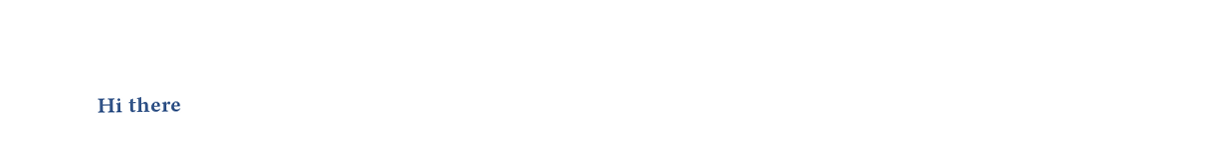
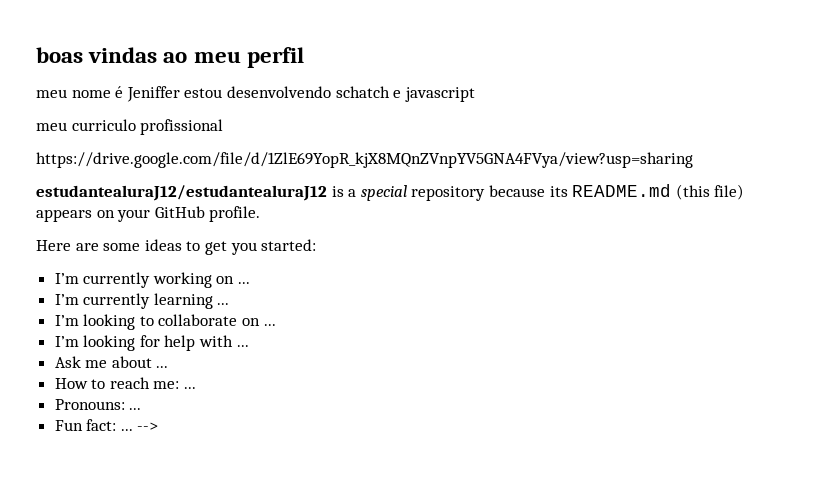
- Hi there
+ boas vindas ao meu perfil
+ meu nome é Jeniffer estou desenvolvendo schatch e javascript
+ meu curriculo profissional
+ https://drive.google.com/file/d/1ZlE69YopR_kjX8MQnZVnpYV5GNA4FVya/view?usp=sharing
+ estudantealuraJ12/estudantealuraJ12 is a special repository because its README.md (this file) appears on your GitHub profile.
+ Here are some ideas to get you started:
+ I’m currently working on ...
+ I’m currently learning ...
+ I’m looking to collaborate on ...
+ I’m looking for help with ...
+ Ask me about ...
+ How to reach me: ...
+ Pronouns: ...
+ Fun fact: ... -->

